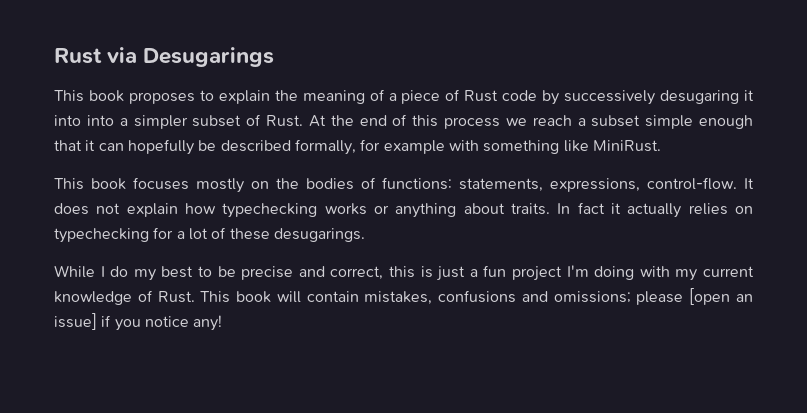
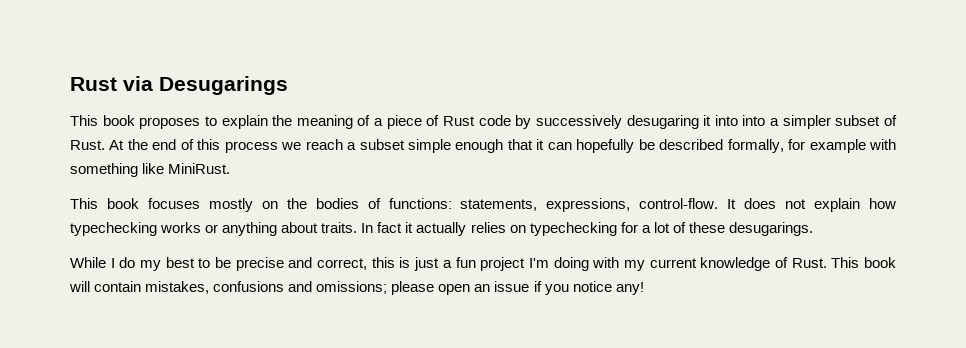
- This book will contain mistakes, confusions and omissions; please [open an issue] if you notice any!
+ This book will contain mistakes, confusions and omissions; please open an issue if you notice any!

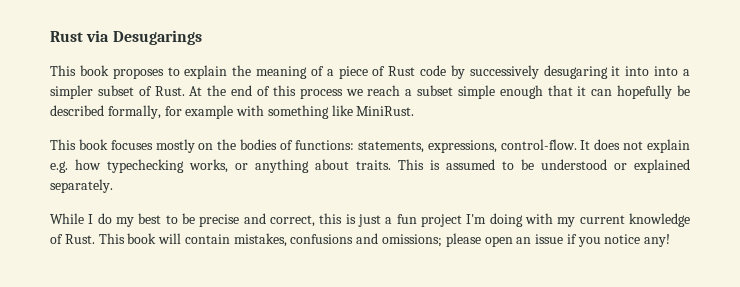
- It does not explain how typechecking works or anything about traits.
+ It does not explain e.g. how typechecking works, or anything about traits.
- In fact it actually relies on typechecking for a lot of these desugarings.
+ This is assumed to be understood or explained separately.

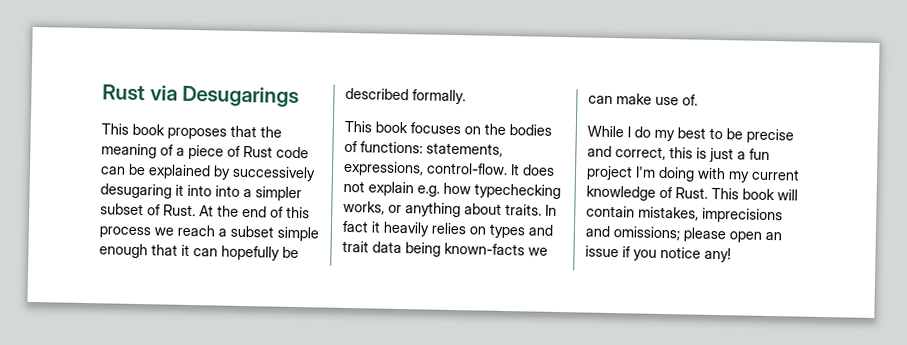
- This book proposes to explain the meaning of a piece of Rust code by successively desugaring it into into a simpler subset of Rust.
+ This book proposes that the meaning of a piece of Rust code can be explained by successively desugaring it into into a simpler subset of Rust.
- At the end of this process we reach a subset simple enough that it can hopefully be described formally, for example with something like MiniRust.
+ At the end of this process we reach a subset simple enough that it can hopefully be described formally.
- This book focuses mostly on the bodies of functions: statements, expressions, control-flow.
+ This book focuses on the bodies of functions: statements, expressions, control-flow.
- This is assumed to be understood or explained separately.
+ In fact it heavily relies on types and trait data being known-facts we can make use of.
- This book will contain mistakes, confusions and omissions; please open an issue if you notice any!
+ This book will contain mistakes, imprecisions and omissions; please open an issue if you notice any!

